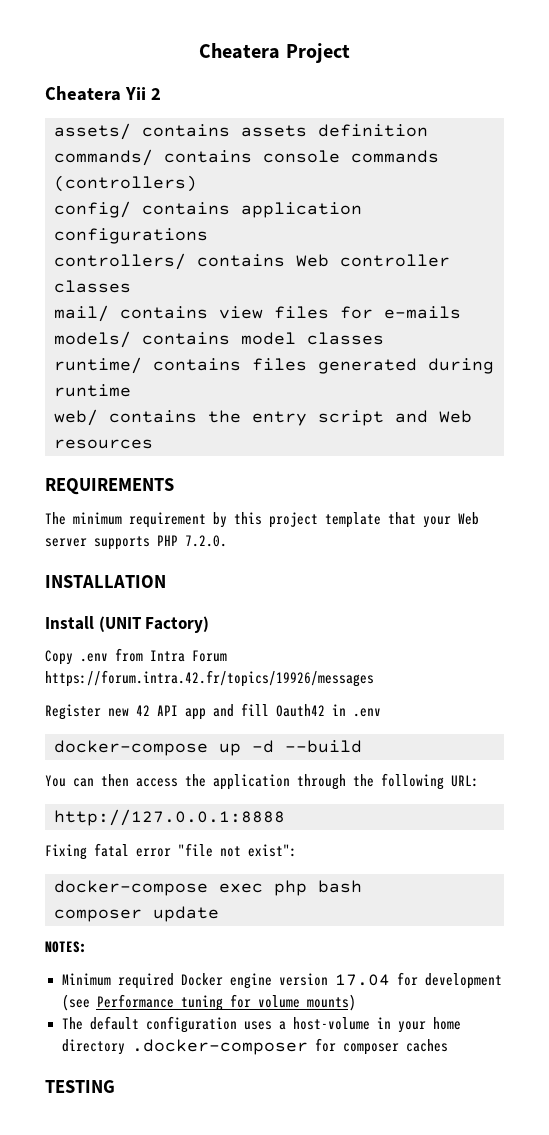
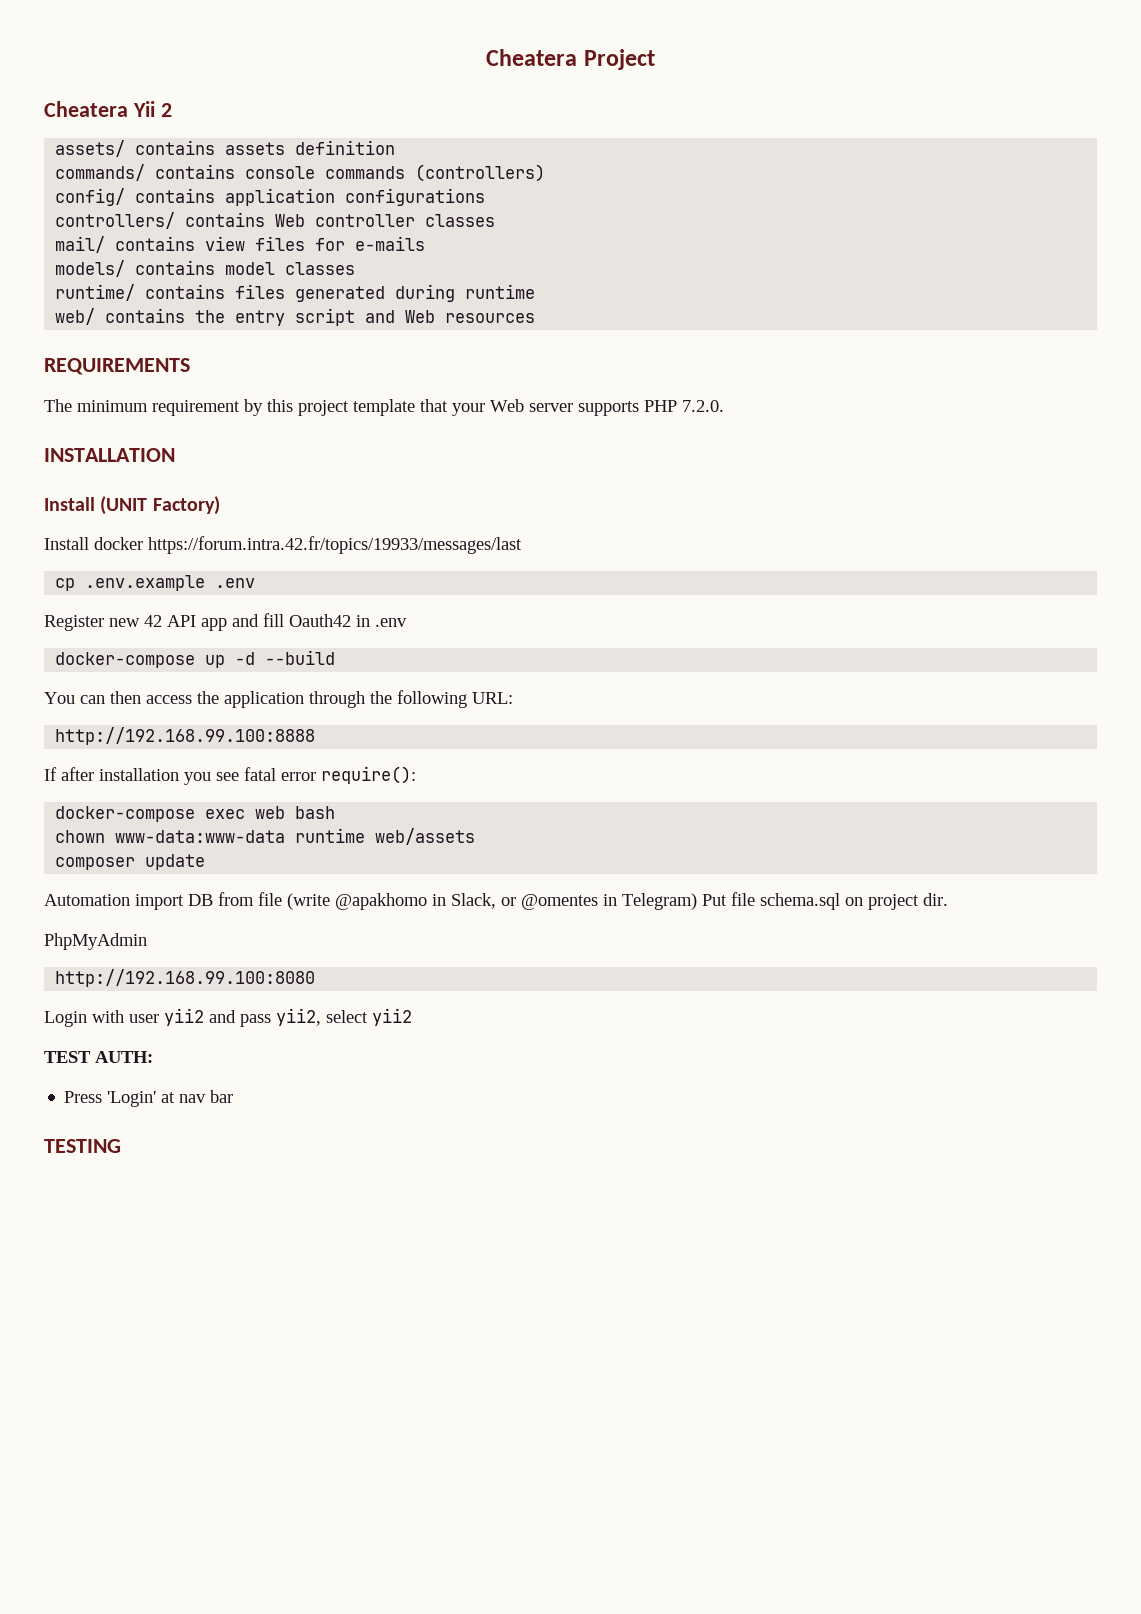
- Copy .env from Intra Forum https://forum.intra.42.fr/topics/19926/messages
+ Install docker https://forum.intra.42.fr/topics/19933/messages/last
+ cp .env.example .env
- http://127.0.0.1:8888
- Fixing fatal error "file not exist":
+ http://192.168.99.100:8888
+ If after installation you see fatal error require():
- docker-compose exec php bash
+ docker-compose exec web bash
+ chown www-data:www-data runtime web/assets
  composer update
- NOTES:
- Minimum required Docker engine version 17.04 for development (see Performance tuning for volume mounts)
- The default configuration uses a host-volume in your home directory .docker-composer for composer caches
+ Automation import DB from file (write @apakhomo in Slack, or @omentes in Telegram) Put file schema.sql on project dir.
+ PhpMyAdmin
+ http://192.168.99.100:8080
+ Login with user yii2 and pass yii2, select yii2
+ TEST AUTH:
+ Press 'Login' at nav bar

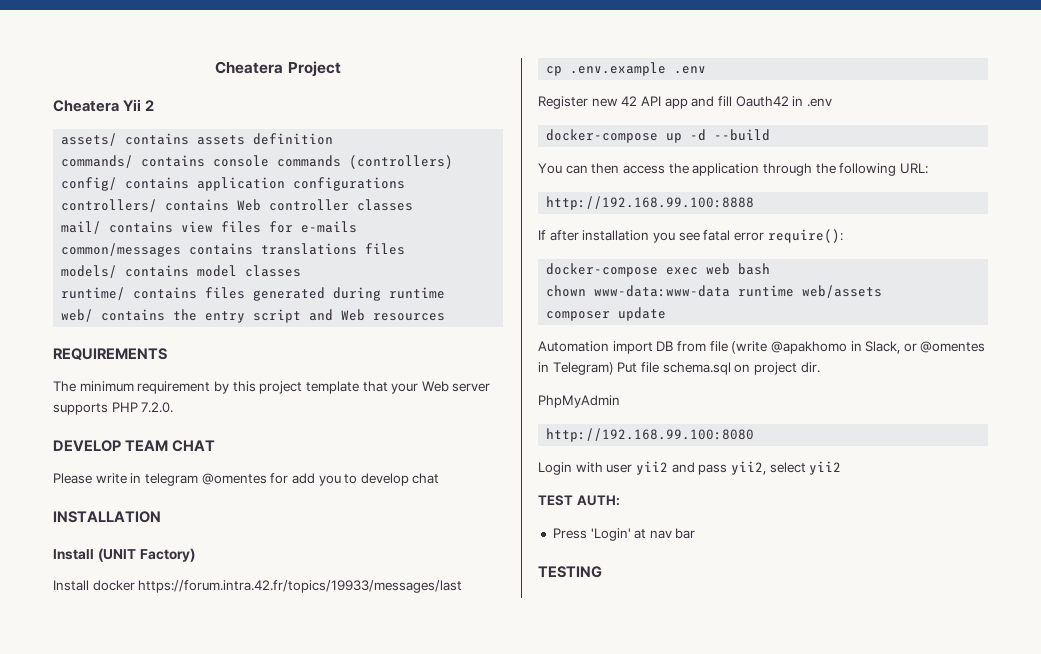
+ common/messages contains translations files
+ DEVELOP TEAM CHAT
+ Please write in telegram @omentes for add you to develop chat

